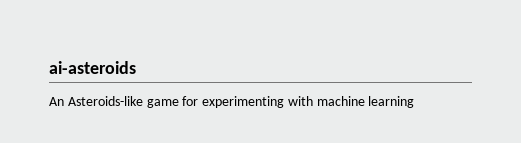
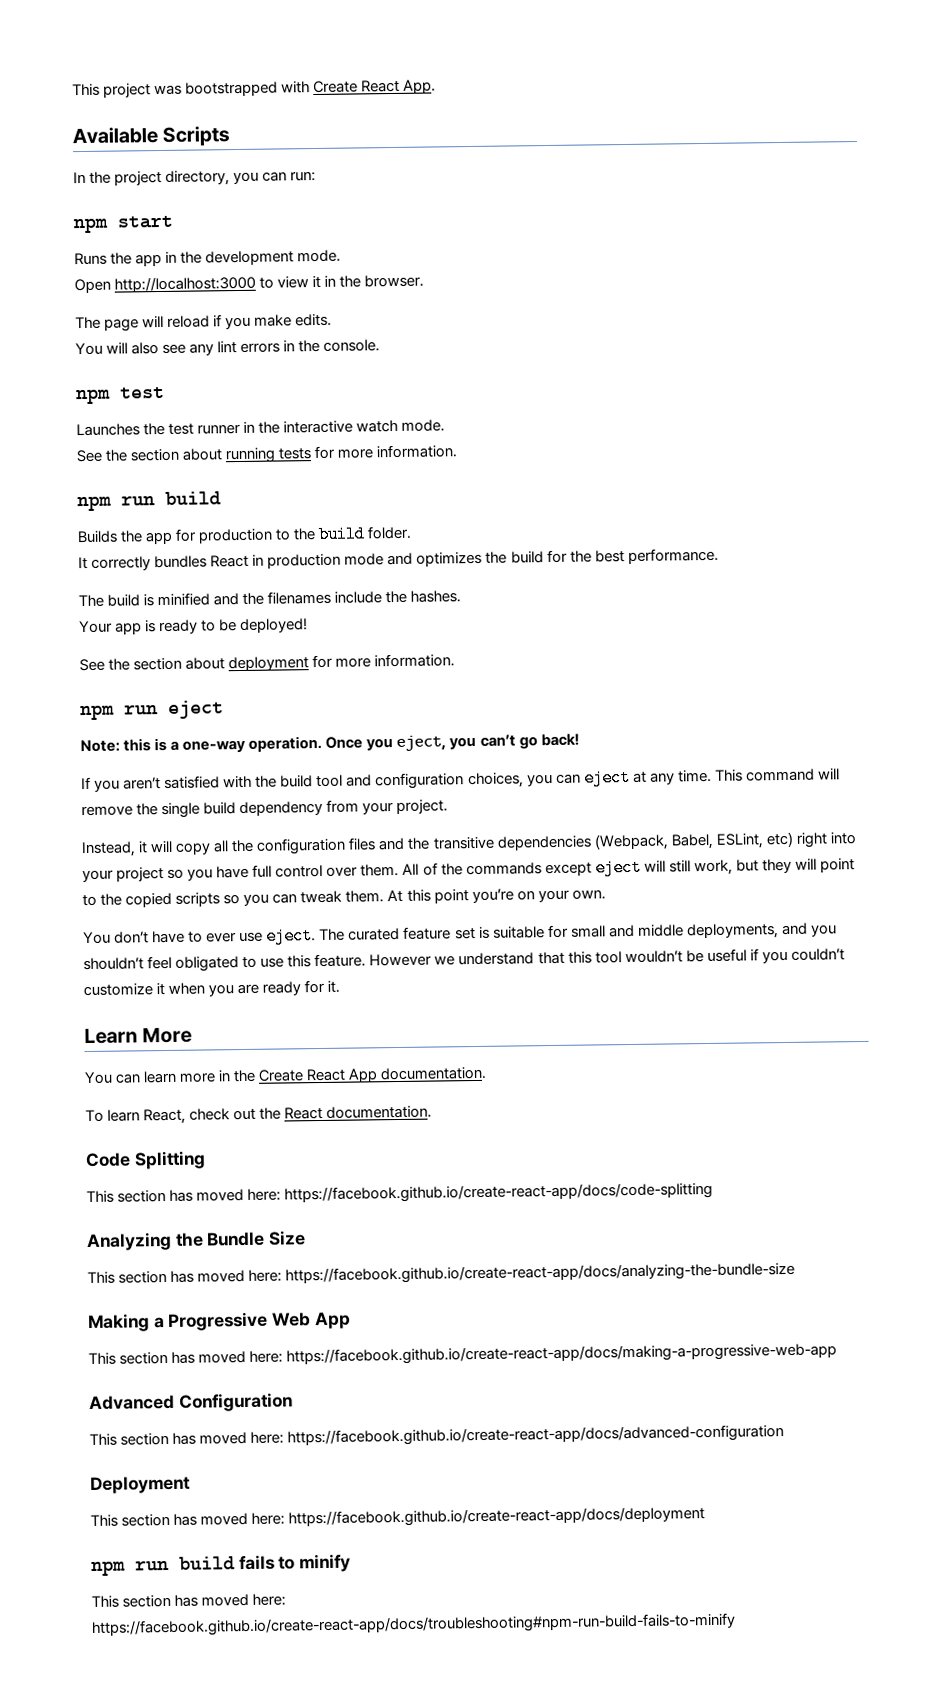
- ai-asteroids
- An Asteroids-like game for experimenting with machine learning
+ This project was bootstrapped with Create React App.
+ Available Scripts
+ In the project directory, you can run:
+ npm start
+ Runs the app in the development mode.
+ Open http://localhost:3000 to view it in the browser.
+ The page will reload if you make edits.
+ You will also see any lint errors in the console.
+ npm test
+ Launches the test runner in the interactive watch mode.
+ See the section about running tests for more information.
+ npm run build
+ Builds the app for production to the build folder.
+ It correctly bundles React in production mode and optimizes the build for the best performance.
+ The build is minified and the filenames include the hashes.
+ Your app is ready to be deployed!
+ See the section about deployment for more information.
+ npm run eject
+ Note: this is a one-way operation. Once you eject, you can’t go back!
+ If you aren’t satisfied with the build tool and configuration choices, you can eject at any time. This command will remove the single build dependency from your project.
+ Instead, it will copy all the configuration files and the transitive dependencies (Webpack, Babel, ESLint, etc) right into your project so you have full control over them. All of the commands except eject will still work, but they will point to the copied scripts so you can tweak them. At this point you’re on your own.
+ You don’t have to ever use eject. The curated feature set is suitable for small and middle deployments, and you shouldn’t feel obligated to use this feature. However we understand that this tool wouldn’t be useful if you couldn’t customize it when you are ready for it.
+ Learn More
+ You can learn more in the Create React App documentation.
+ To learn React, check out the React documentation.
+ Code Splitting
+ This section has moved here: https://facebook.github.io/create-react-app/docs/code-splitting
+ Analyzing the Bundle Size
+ This section has moved here: https://facebook.github.io/create-react-app/docs/analyzing-the-bundle-size
+ Making a Progressive Web App
+ This section has moved here: https://facebook.github.io/create-react-app/docs/making-a-progressive-web-app
+ Advanced Configuration
+ This section has moved here: https://facebook.github.io/create-react-app/docs/advanced-configuration
+ Deployment
+ This section has moved here: https://facebook.github.io/create-react-app/docs/deployment
+ npm run build fails to minify
+ This section has moved here: https://facebook.github.io/create-react-app/docs/troubleshooting#npm-run-build-fails-to-minify

